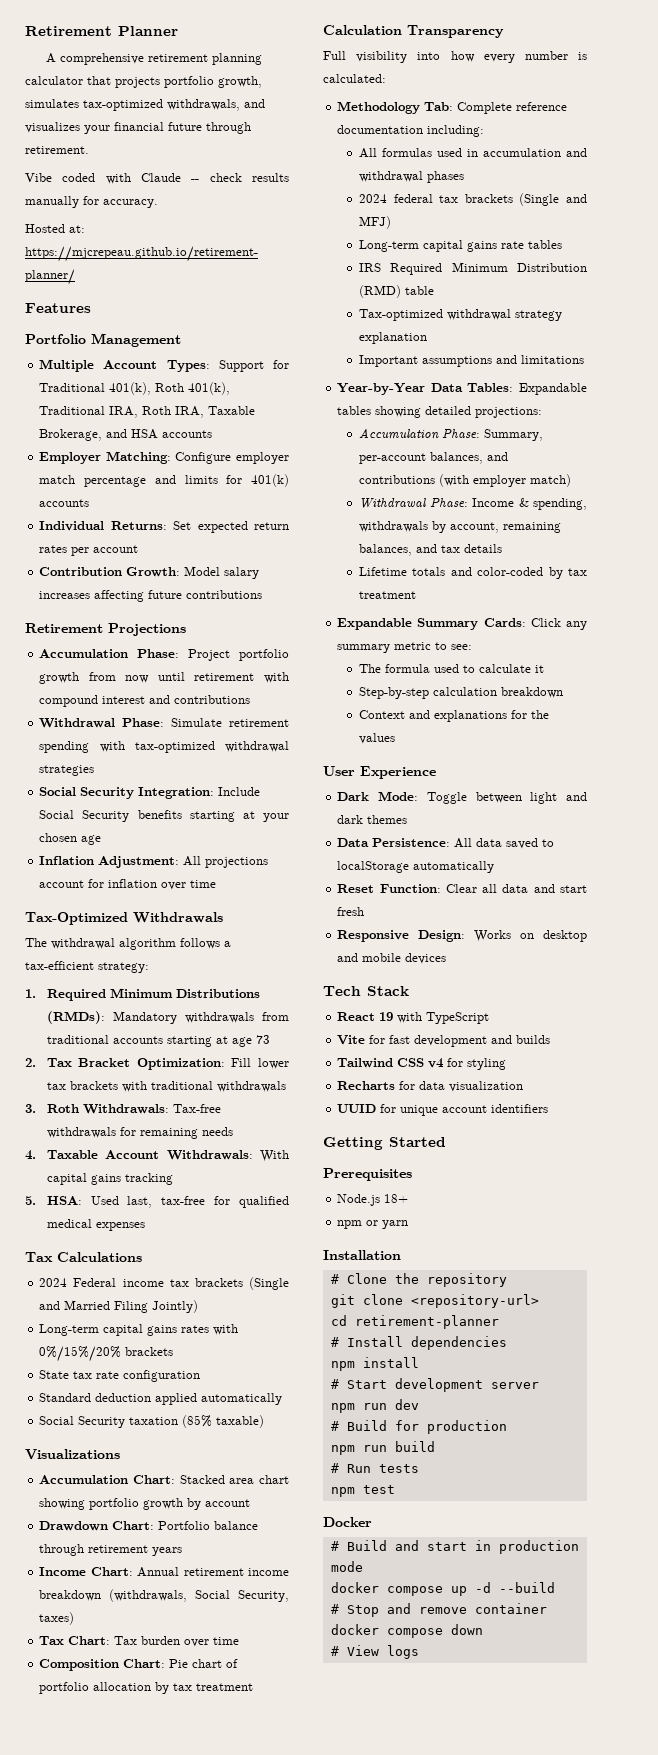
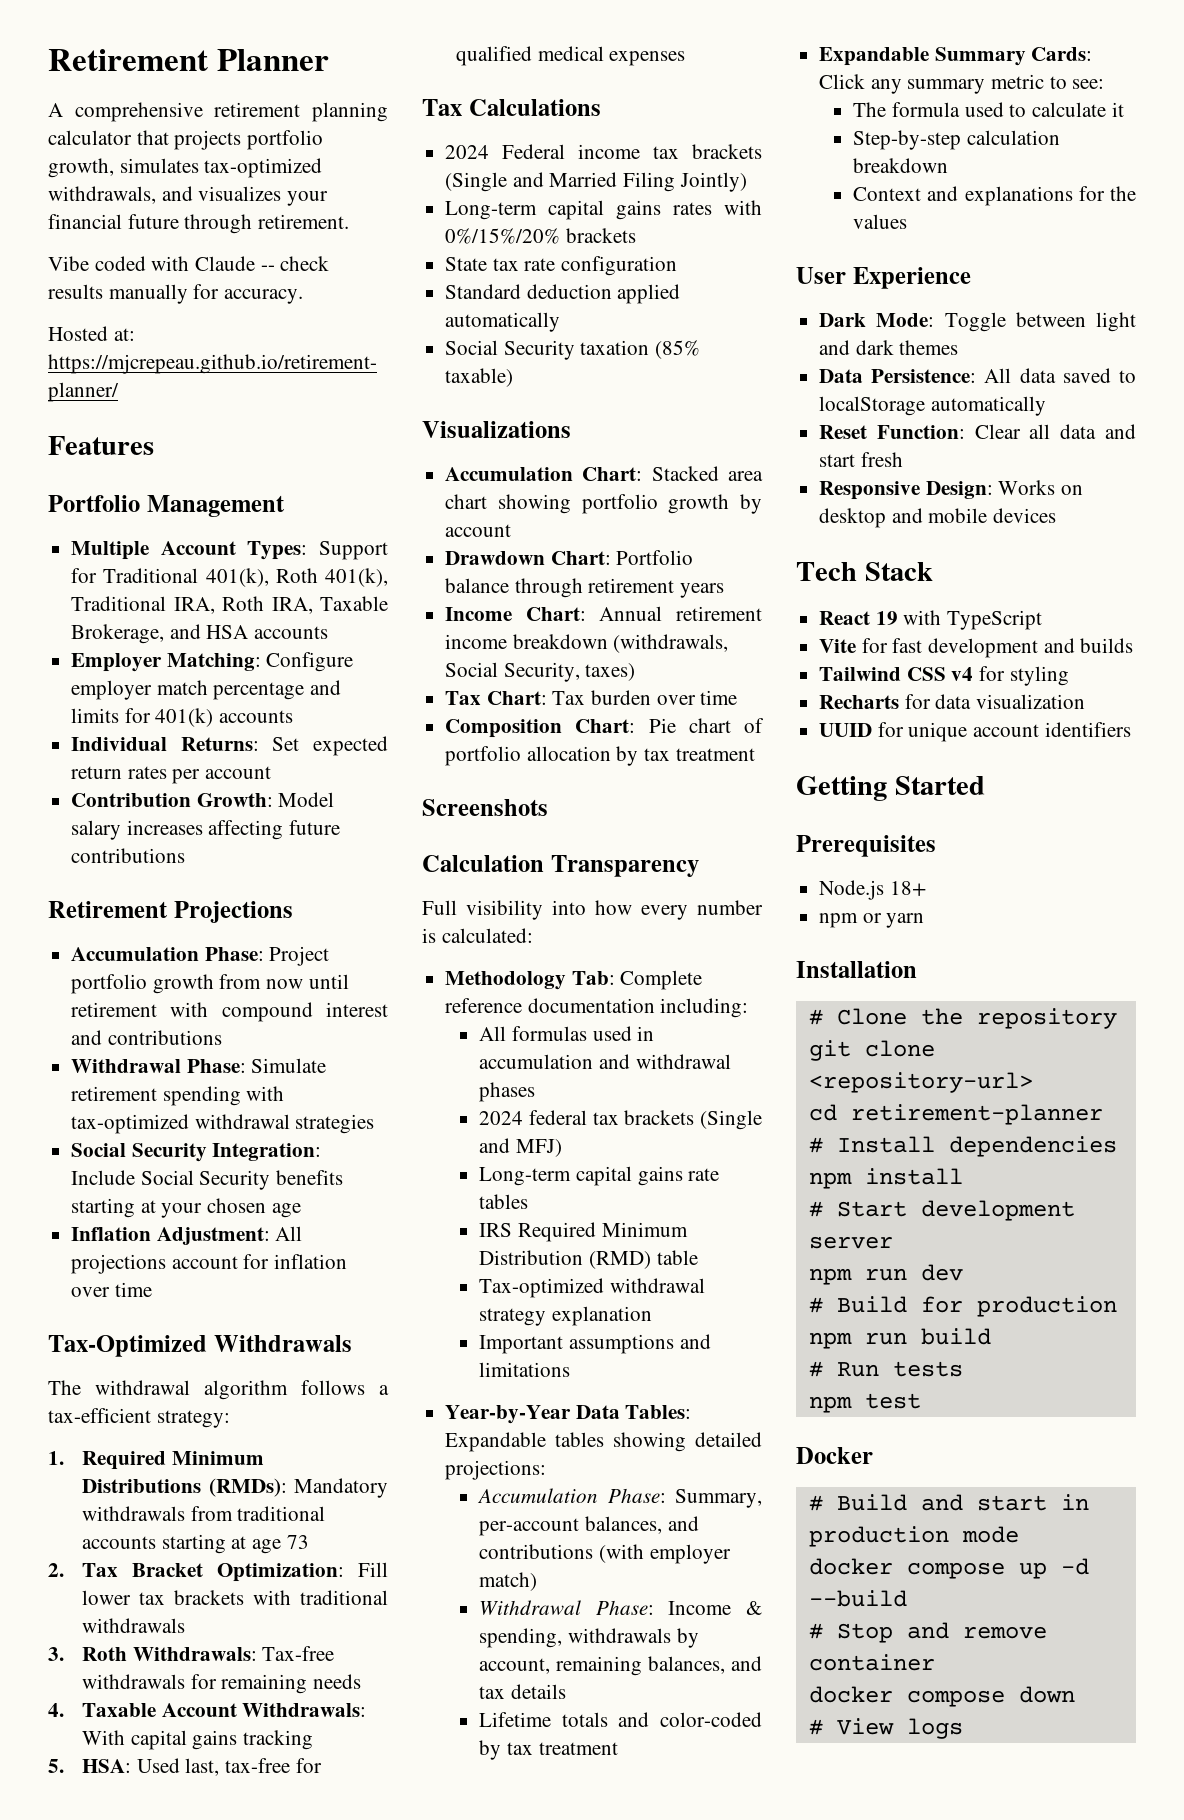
+ Screenshots

